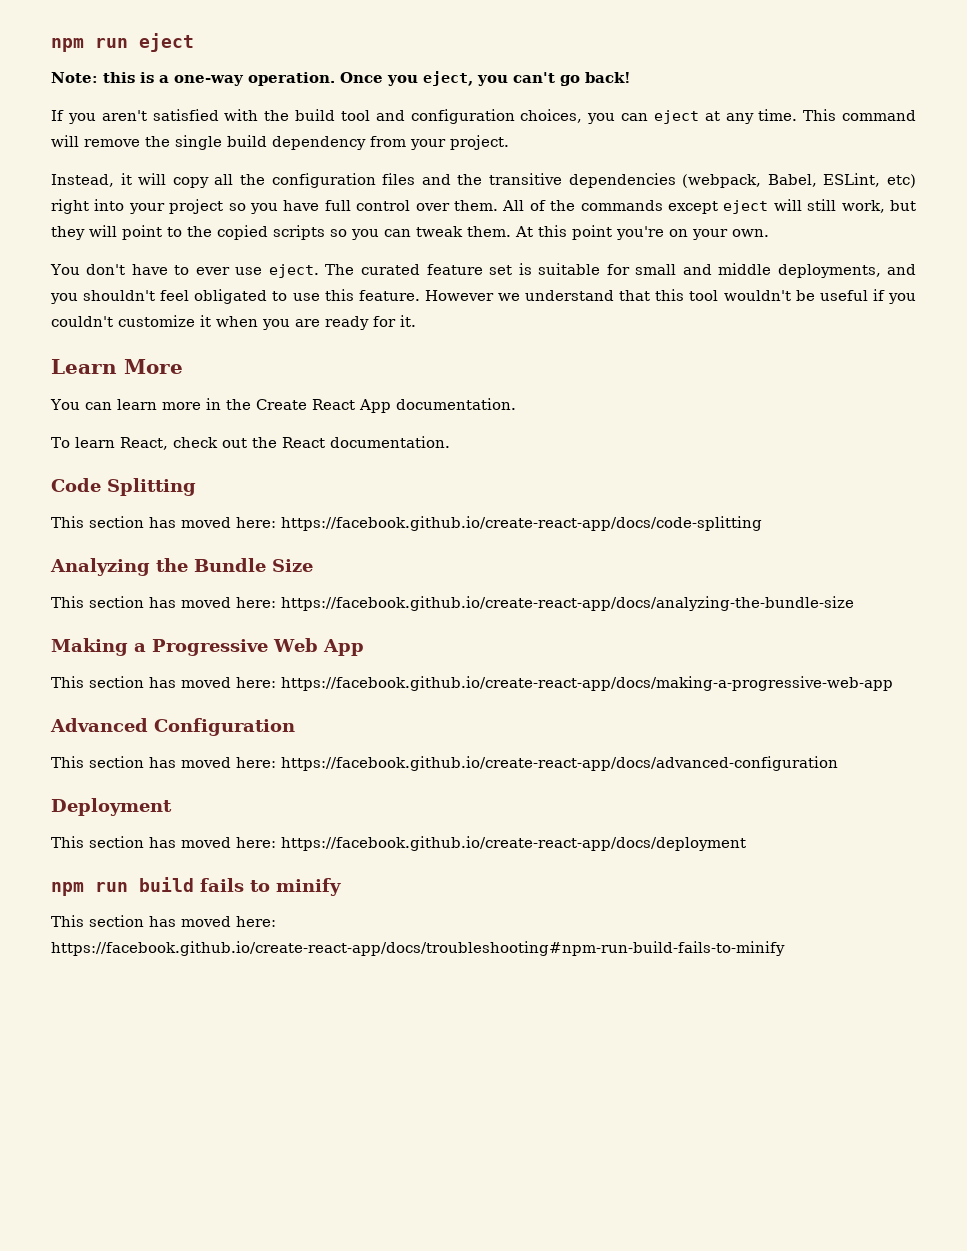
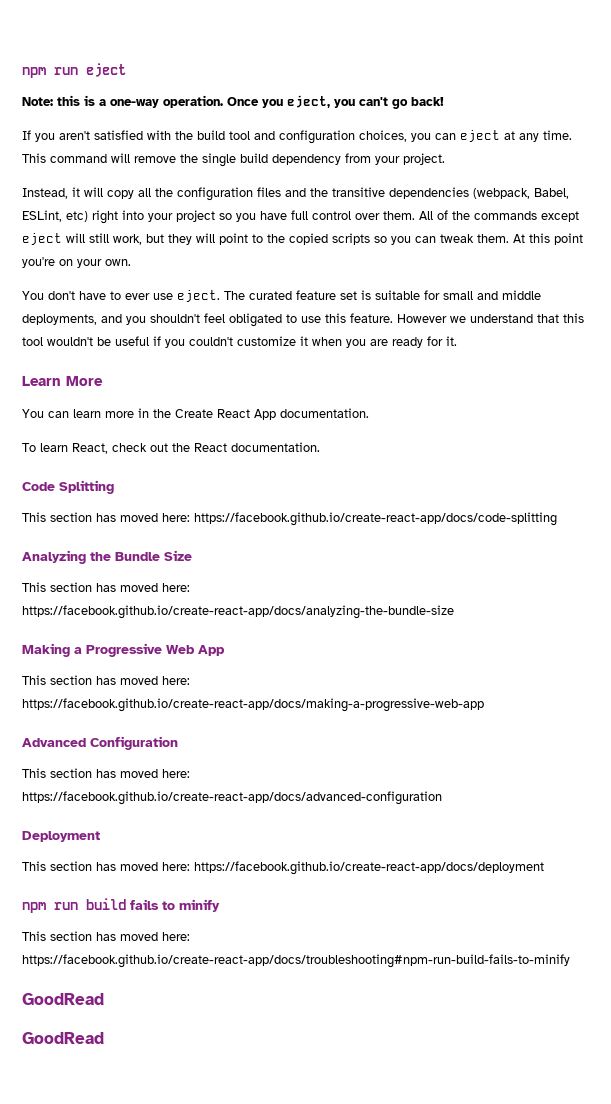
  This section has moved here: https://facebook.github.io/create-react-app/docs/troubleshooting#npm-run-build-fails-to-minify
+ GoodRead
+ GoodRead

